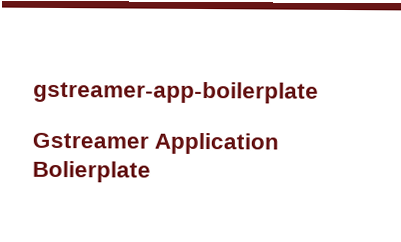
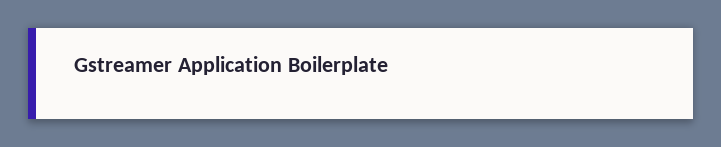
- gstreamer-app-boilerplate
- Gstreamer Application Bolierplate
+ Gstreamer Application Boilerplate

